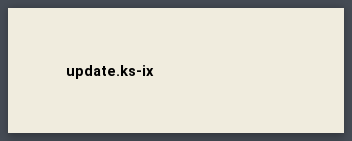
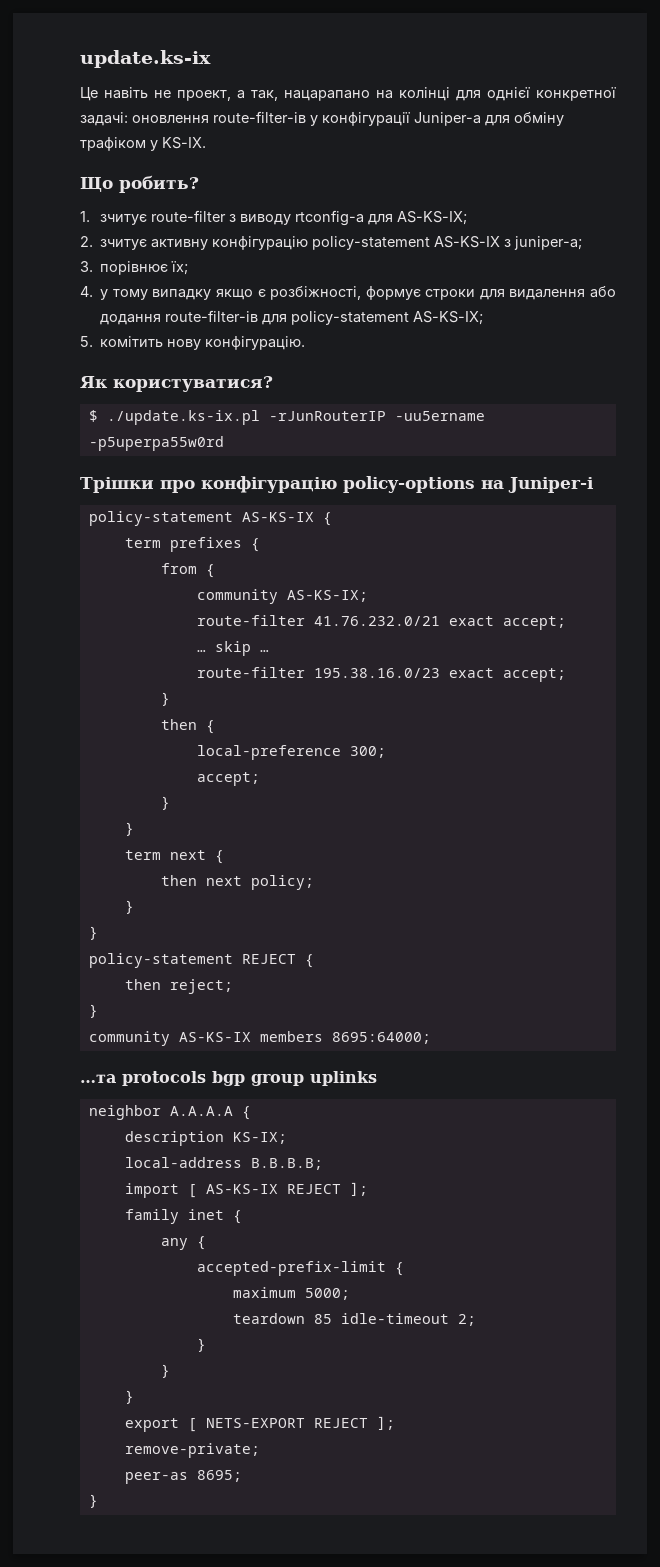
+ Це навіть не проект, а так, нацарапано на колінці для однієї конкретної задачі: оновлення route-filter-ів у конфігурації Juniper-а для обміну трафіком у KS-IX.
+ Що робить?
+ 1. зчитує route-filter з виводу rtconfig-а для AS-KS-IX;
+ 2. зчитує активну конфігурацію policy-statement AS-KS-IX з juniper-а;
+ 3. порівнює їх;
+ 4. у тому випадку якщо є розбіжності, формує строки для видалення або додання route-filter-ів для policy-statement AS-KS-IX;
+ 5. комітить нову конфігурацію.
+ Як користуватися?
+ $ ./update.ks-ix.pl -rJunRouterIP -uu5ername -p5uperpa55w0rd
+ Трішки про конфігурацію policy-options на Juniper-і
+ policy-statement AS-KS-IX {
+ term prefixes {
+ from {
+ community AS-KS-IX;
+ route-filter 41.76.232.0/21 exact accept;
+ … skip …
+ route-filter 195.38.16.0/23 exact accept;
+ }
+ then {
+ local-preference 300;
+ accept;
+ }
+ }
+ term next {
+ then next policy;
+ }
+ }
+ policy-statement REJECT {
+ then reject;
+ }
+ community AS-KS-IX members 8695:64000;
+ …та protocols bgp group uplinks
+ neighbor A.A.A.A {
+ description KS-IX;
+ local-address B.B.B.B;
+ import [ AS-KS-IX REJECT ];
+ family inet {
+ any {
+ accepted-prefix-limit {
+ maximum 5000;
+ teardown 85 idle-timeout 2;
+ }
+ }
+ }
+ export [ NETS-EXPORT REJECT ];
+ remove-private;
+ peer-as 8695;
+ }

